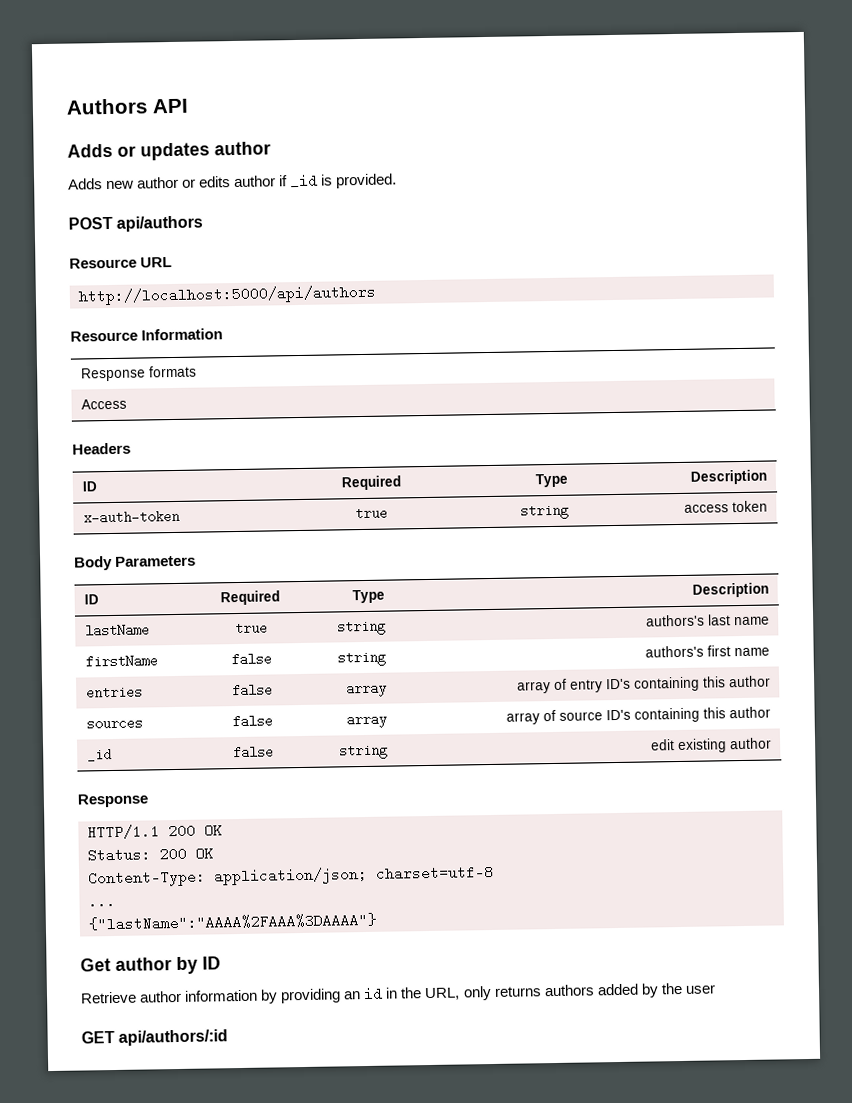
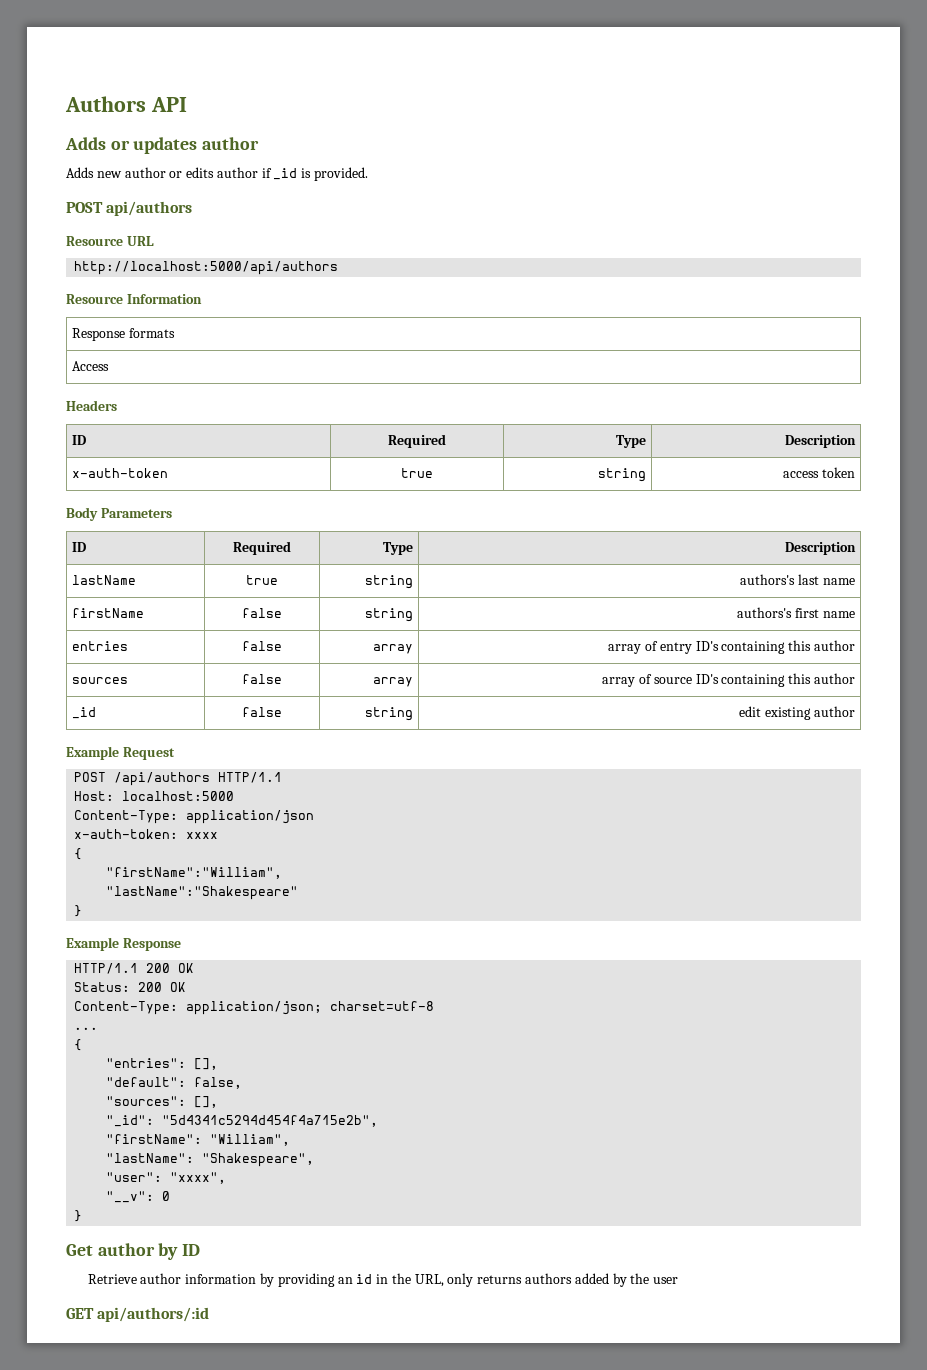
  _id | false | string | edit existing author
- Response
+ Example Request
+ POST /api/authors HTTP/1.1
+ Host: localhost:5000
+ Content-Type: application/json
+ x-auth-token: xxxx
+ {
+ "firstName":"William",
+ "lastName":"Shakespeare"
+ }
+ Example Response
  ...
- {"lastName":"AAAA%2FAAA%3DAAAA"}
+ {
+ "entries": [],
+ "default": false,
+ "sources": [],
+ "_id": "5d4341c5294d454f4a715e2b",
+ "firstName": "William",
+ "lastName": "Shakespeare",
+ "user": "xxxx",
+ "__v": 0
+ }

